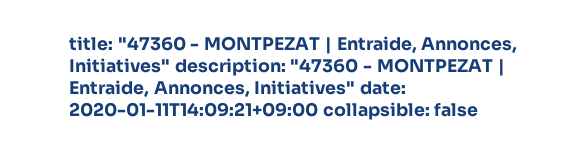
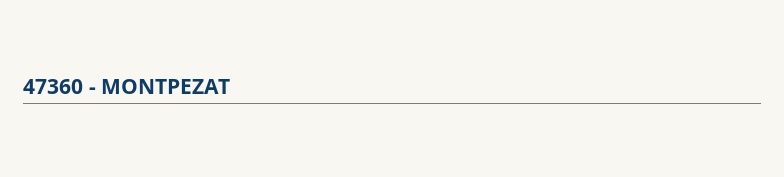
- title: "47360 - MONTPEZAT | Entraide, Annonces, Initiatives" description: "47360 - MONTPEZAT | Entraide, Annonces, Initiatives" date: 2020-01-11T14:09:21+09:00 collapsible: false
+ 47360 - MONTPEZAT

